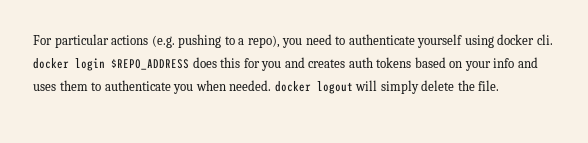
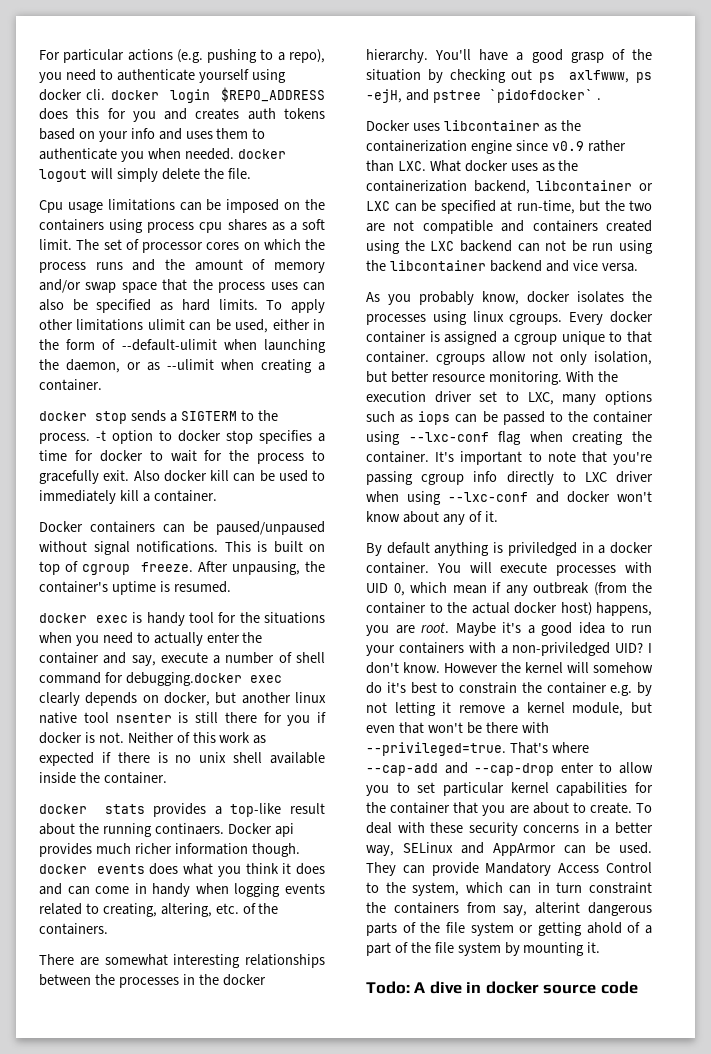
+ Cpu usage limitations can be imposed on the containers using process cpu shares as a soft limit. The set of processor cores on which the process runs and the amount of memory and/or swap space that the process uses can also be specified as hard limits. To apply other limitations ulimit can be used, either in the form of --default-ulimit when launching the daemon, or as --ulimit when creating a container.
+ docker stop sends a SIGTERM to the process. -t option to docker stop specifies a time for docker to wait for the process to gracefully exit. Also docker kill can be used to immediately kill a container.
+ Docker containers can be paused/unpaused without signal notifications. This is built on top of cgroup freeze. After unpausing, the container's uptime is resumed.
+ docker exec is handy tool for the situations when you need to actually enter the container and say, execute a number of shell command for debugging.docker exec clearly depends on docker, but another linux native tool nsenter is still there for you if docker is not. Neither of this work as expected if there is no unix shell available inside the container.
+ docker stats provides a top-like result about the running continaers. Docker api provides much richer information though. docker events does what you think it does and can come in handy when logging events related to creating, altering, etc. of the containers.
+ There are somewhat interesting relationships between the processes in the docker hierarchy. You'll have a good grasp of the situation by checking out ps axlfwww, ps -ejH, and pstree `pidofdocker` .
+ Docker uses libcontainer as the containerization engine since v0.9 rather than LXC. What docker uses as the containerization backend, libcontainer or LXC can be specified at run-time, but the two are not compatible and containers created using the LXC backend can not be run using the libcontainer backend and vice versa.
+ As you probably know, docker isolates the processes using linux cgroups. Every docker container is assigned a cgroup unique to that container. cgroups allow not only isolation, but better resource monitoring. With the execution driver set to LXC, many options such as iops can be passed to the container using --lxc-conf flag when creating the container. It's important to note that you're passing cgroup info directly to LXC driver when using --lxc-conf and docker won't know about any of it.
+ By default anything is priviledged in a docker container. You will execute processes with UID 0, which mean if any outbreak (from the container to the actual docker host) happens, you are root. Maybe it's a good idea to run your containers with a non-priviledged UID? I don't know. However the kernel will somehow do it's best to constrain the container e.g. by not letting it remove a kernel module, but even that won't be there with --privileged=true. That's where --cap-add and --cap-drop enter to allow you to set particular kernel capabilities for the container that you are about to create. To deal with these security concerns in a better way, SELinux and AppArmor can be used. They can provide Mandatory Access Control to the system, which can in turn constraint the containers from say, alterint dangerous parts of the file system or getting ahold of a part of the file system by mounting it.
+ Todo: A dive in docker source code

